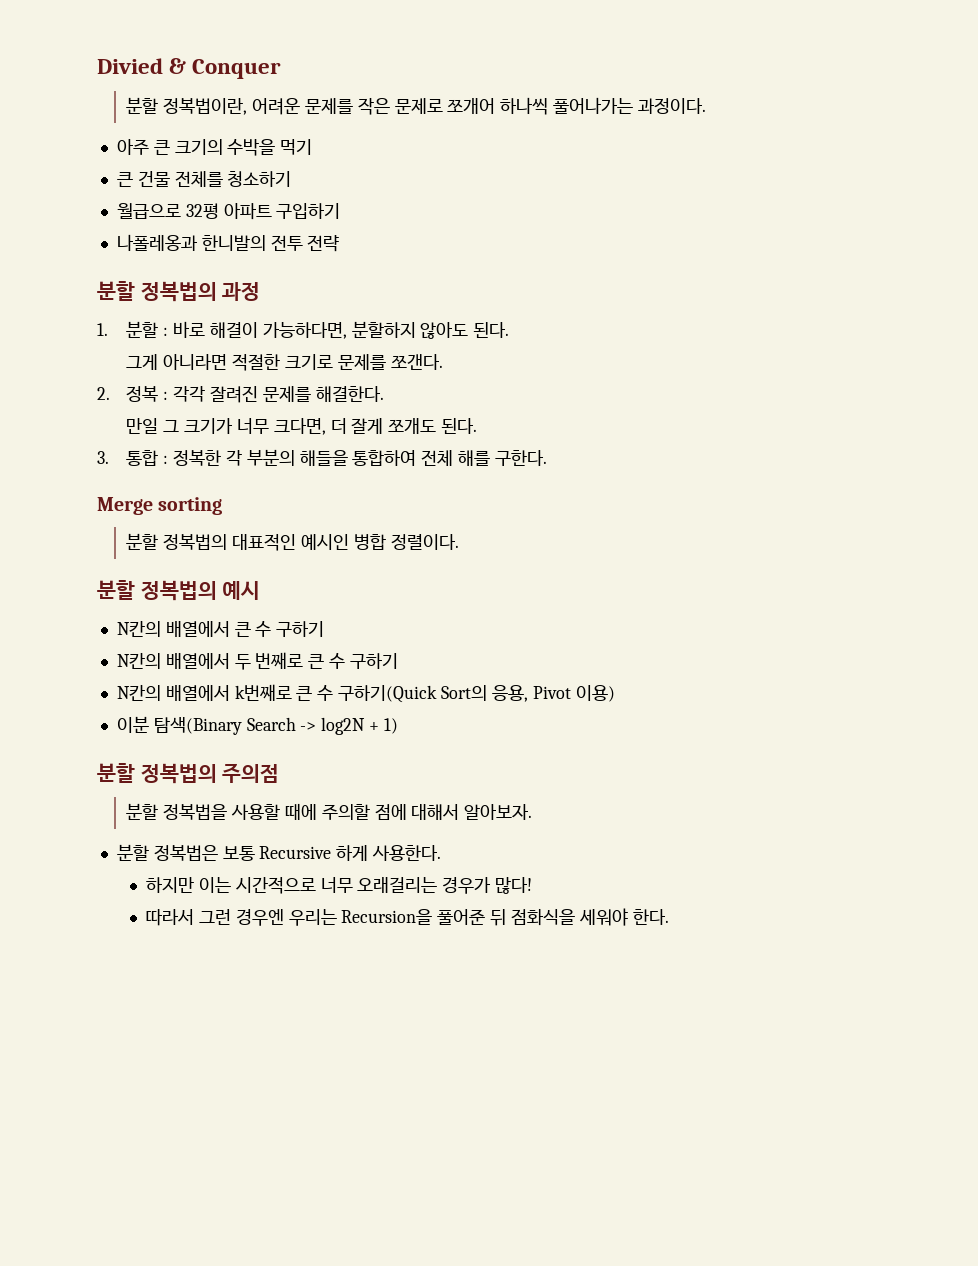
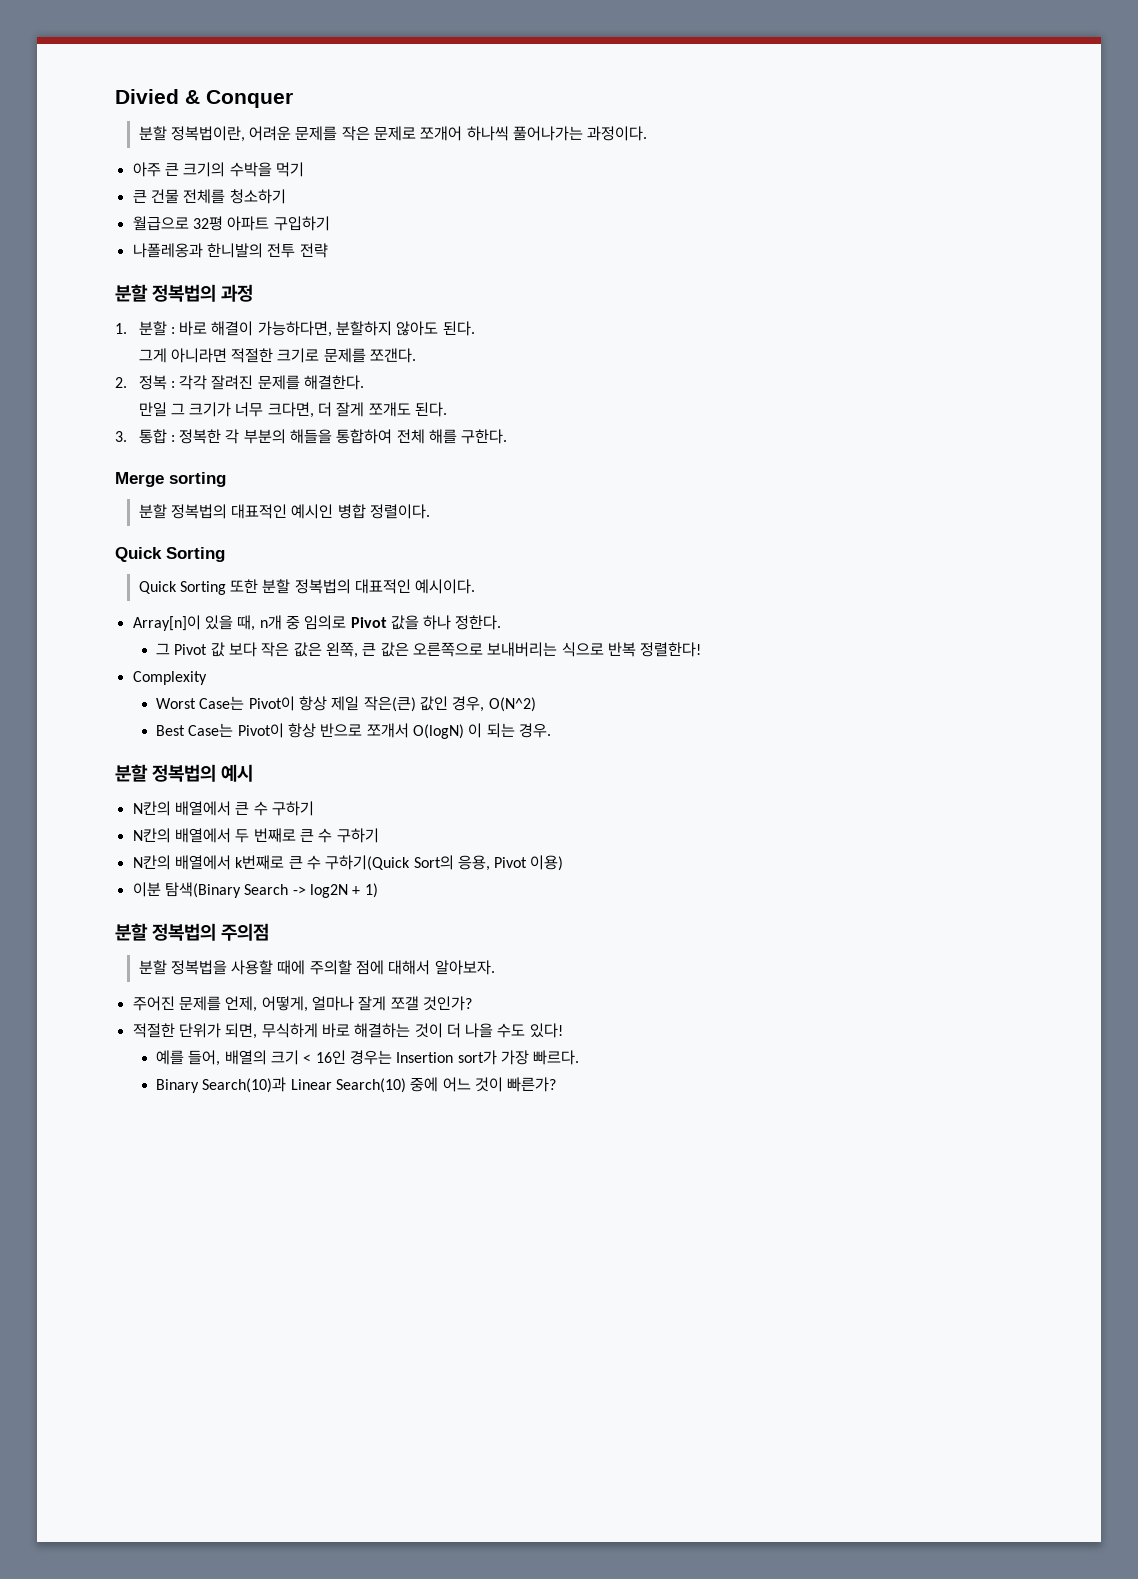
  분할 정복법의 대표적인 예시인 병합 정렬이다.
+ Quick Sorting
+ Quick Sorting 또한 분할 정복법의 대표적인 예시이다.
+ Array[n]이 있을 때, n개 중 임의로 Pivot 값을 하나 정한다.
+ 그 Pivot 값 보다 작은 값은 왼쪽, 큰 값은 오른쪽으로 보내버리는 식으로 반복 정렬한다!
+ Complexity
+ Worst Case는 Pivot이 항상 제일 작은(큰) 값인 경우, O(N^2)
+ Best Case는 Pivot이 항상 반으로 쪼개서 O(logN) 이 되는 경우.
- 분할 정복법은 보통 Recursive 하게 사용한다.
- 하지만 이는 시간적으로 너무 오래걸리는 경우가 많다!
- 따라서 그런 경우엔 우리는 Recursion을 풀어준 뒤 점화식을 세워야 한다.
+ 주어진 문제를 언제, 어떻게, 얼마나 잘게 쪼갤 것인가?
+ 적절한 단위가 되면, 무식하게 바로 해결하는 것이 더 나을 수도 있다!
+ 예를 들어, 배열의 크기 < 16인 경우는 Insertion sort가 가장 빠르다.
+ Binary Search(10)과 Linear Search(10) 중에 어느 것이 빠른가?

